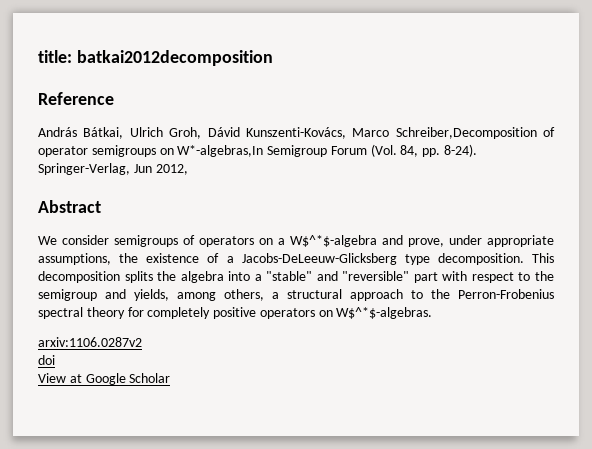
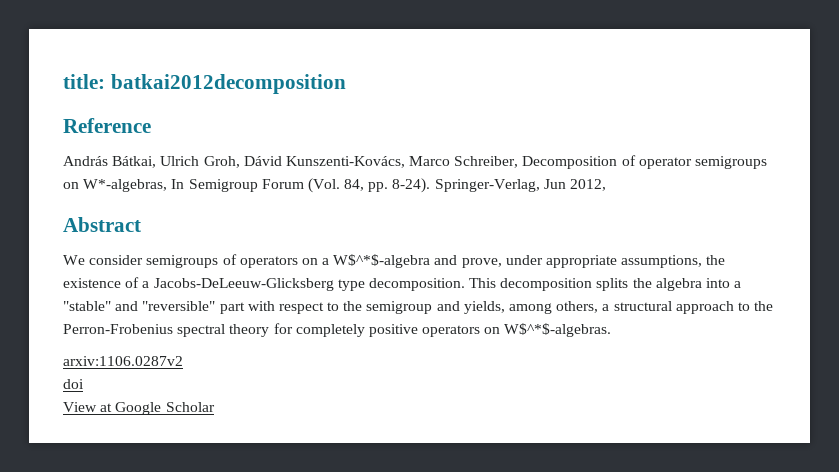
- András Bátkai, Ulrich Groh, Dávid Kunszenti-Kovács, Marco Schreiber,Decomposition of operator semigroups on W*-algebras,In Semigroup Forum (Vol. 84, pp. 8-24).
+ András Bátkai, Ulrich Groh, Dávid Kunszenti-Kovács, Marco Schreiber, Decomposition of operator semigroups on W*-algebras, In Semigroup Forum (Vol. 84, pp. 8-24).

